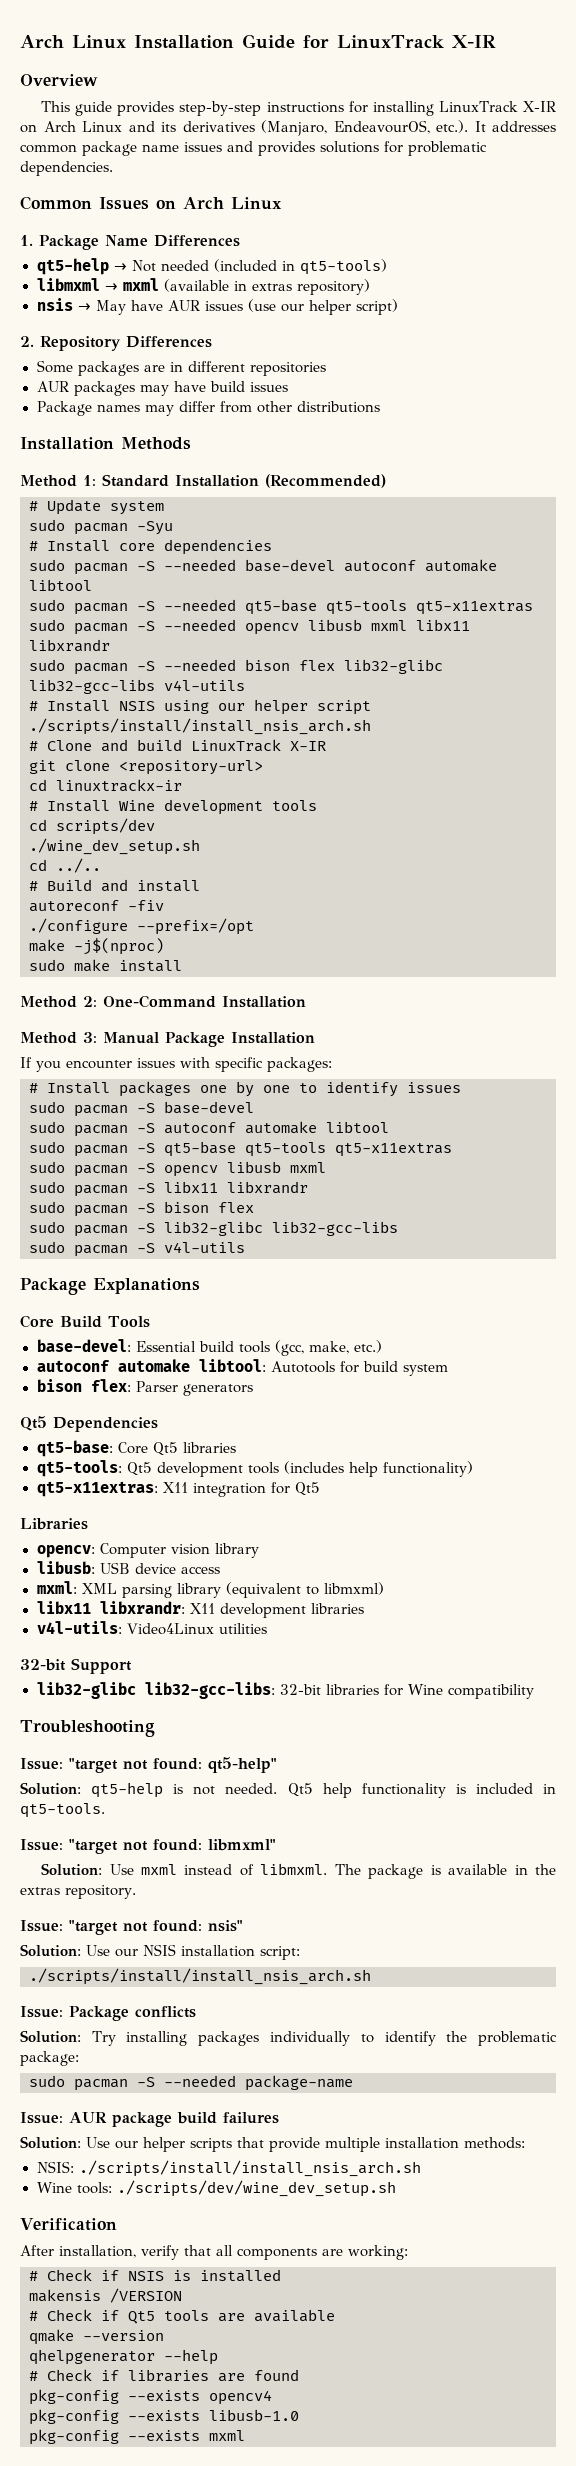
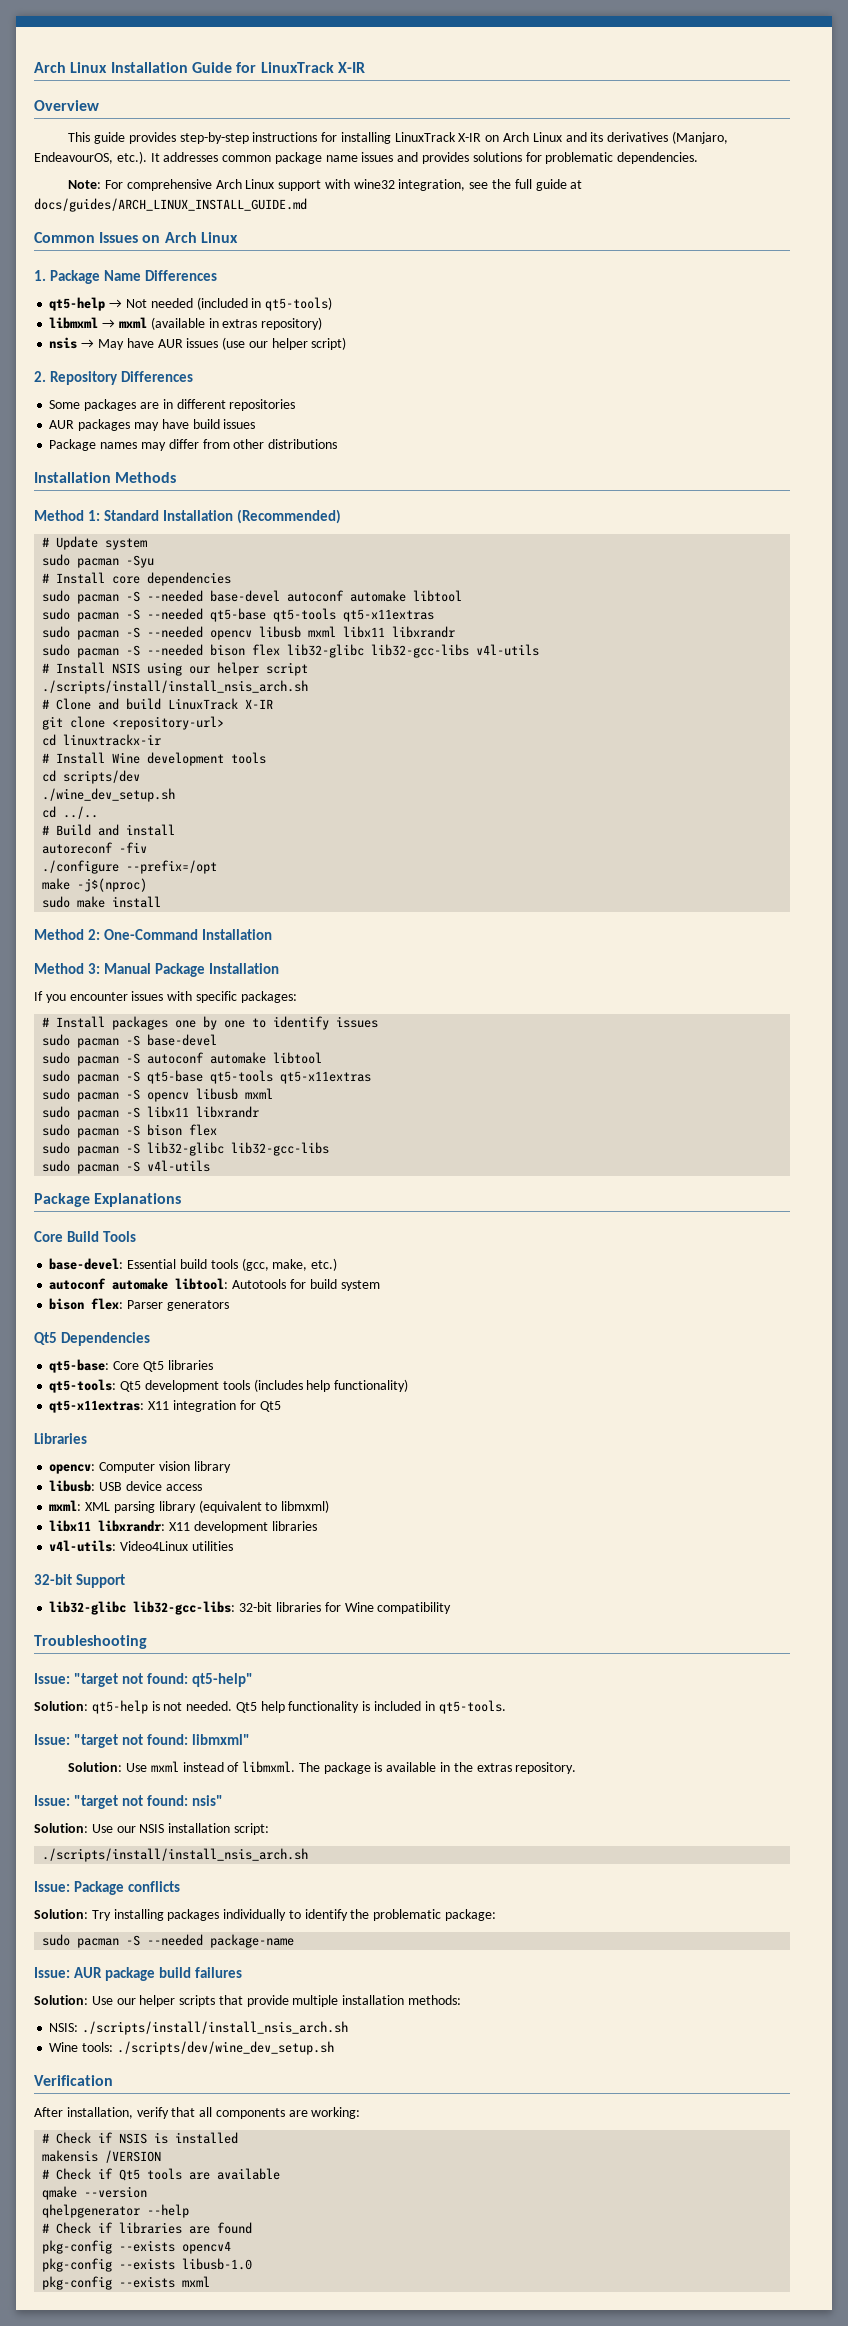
+ Note: For comprehensive Arch Linux support with wine32 integration, see the full guide at docs/guides/ARCH_LINUX_INSTALL_GUIDE.md

